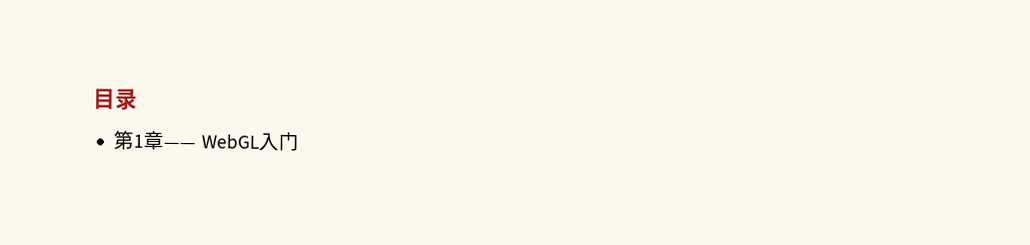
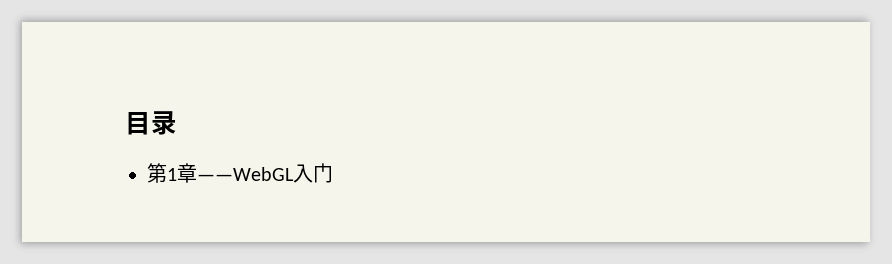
- 第1章—— WebGL入门
+ 第1章——WebGL入门

